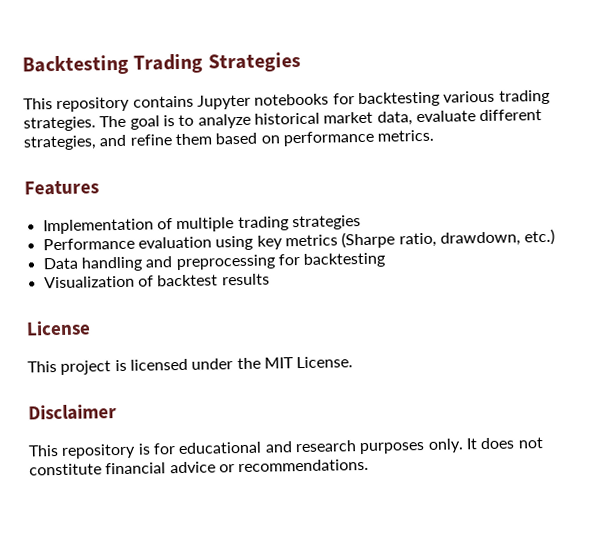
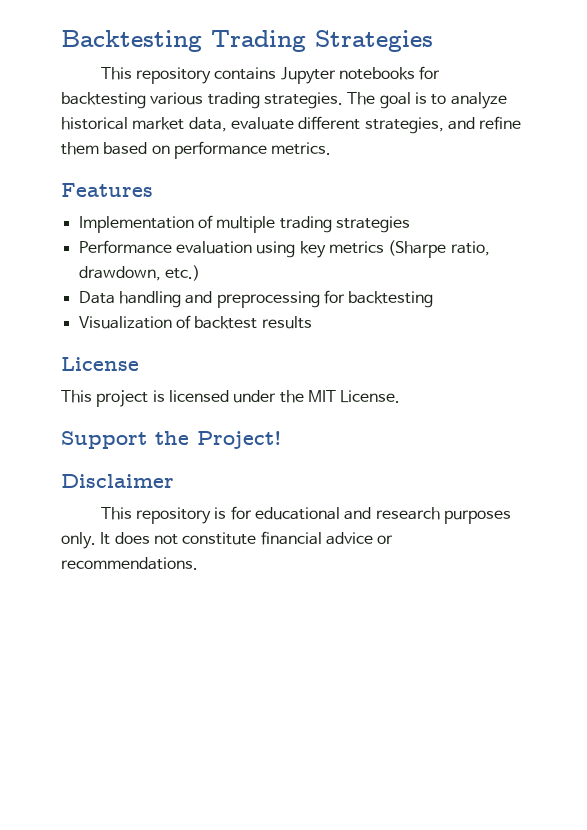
+ Support the Project!

